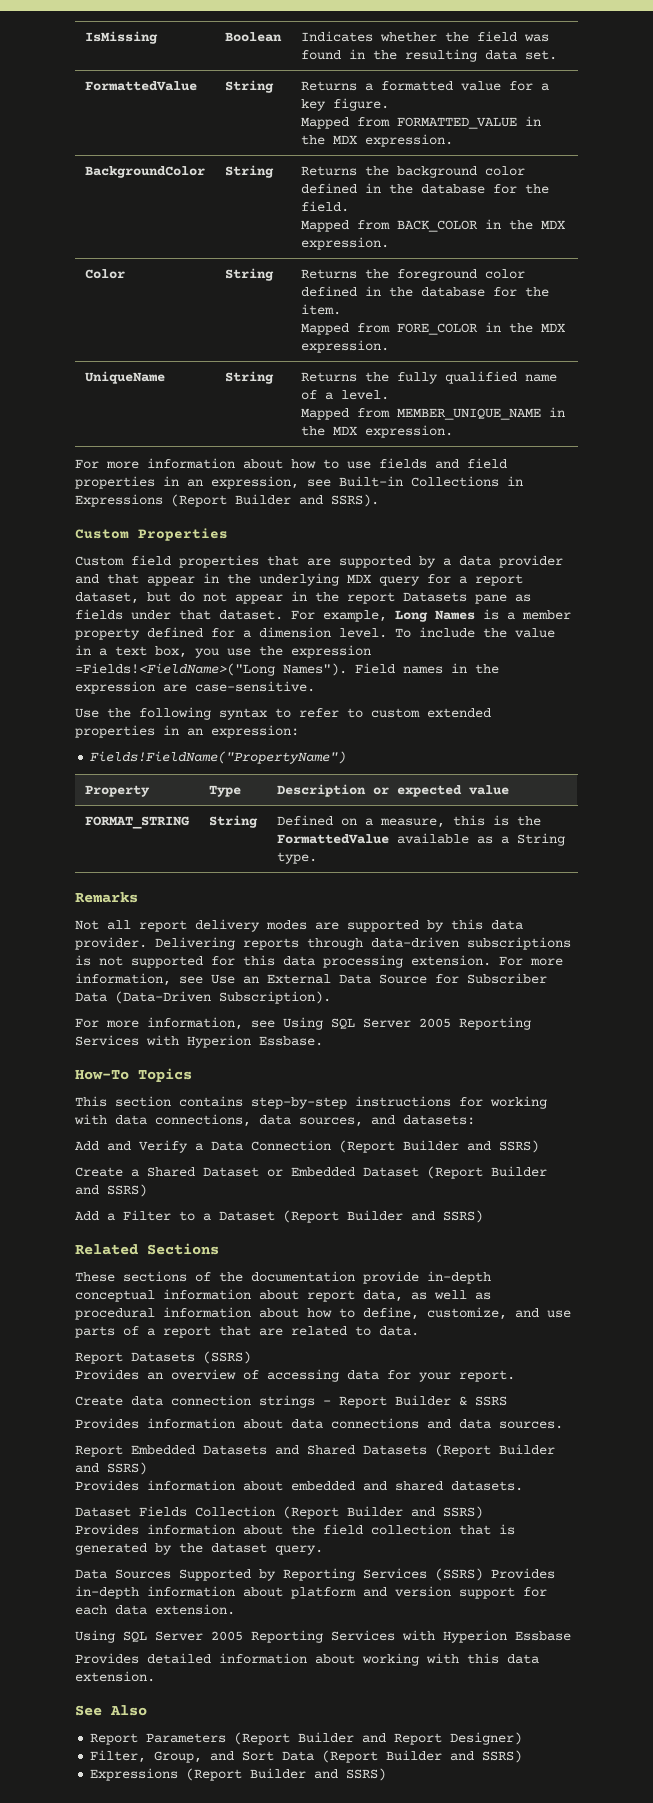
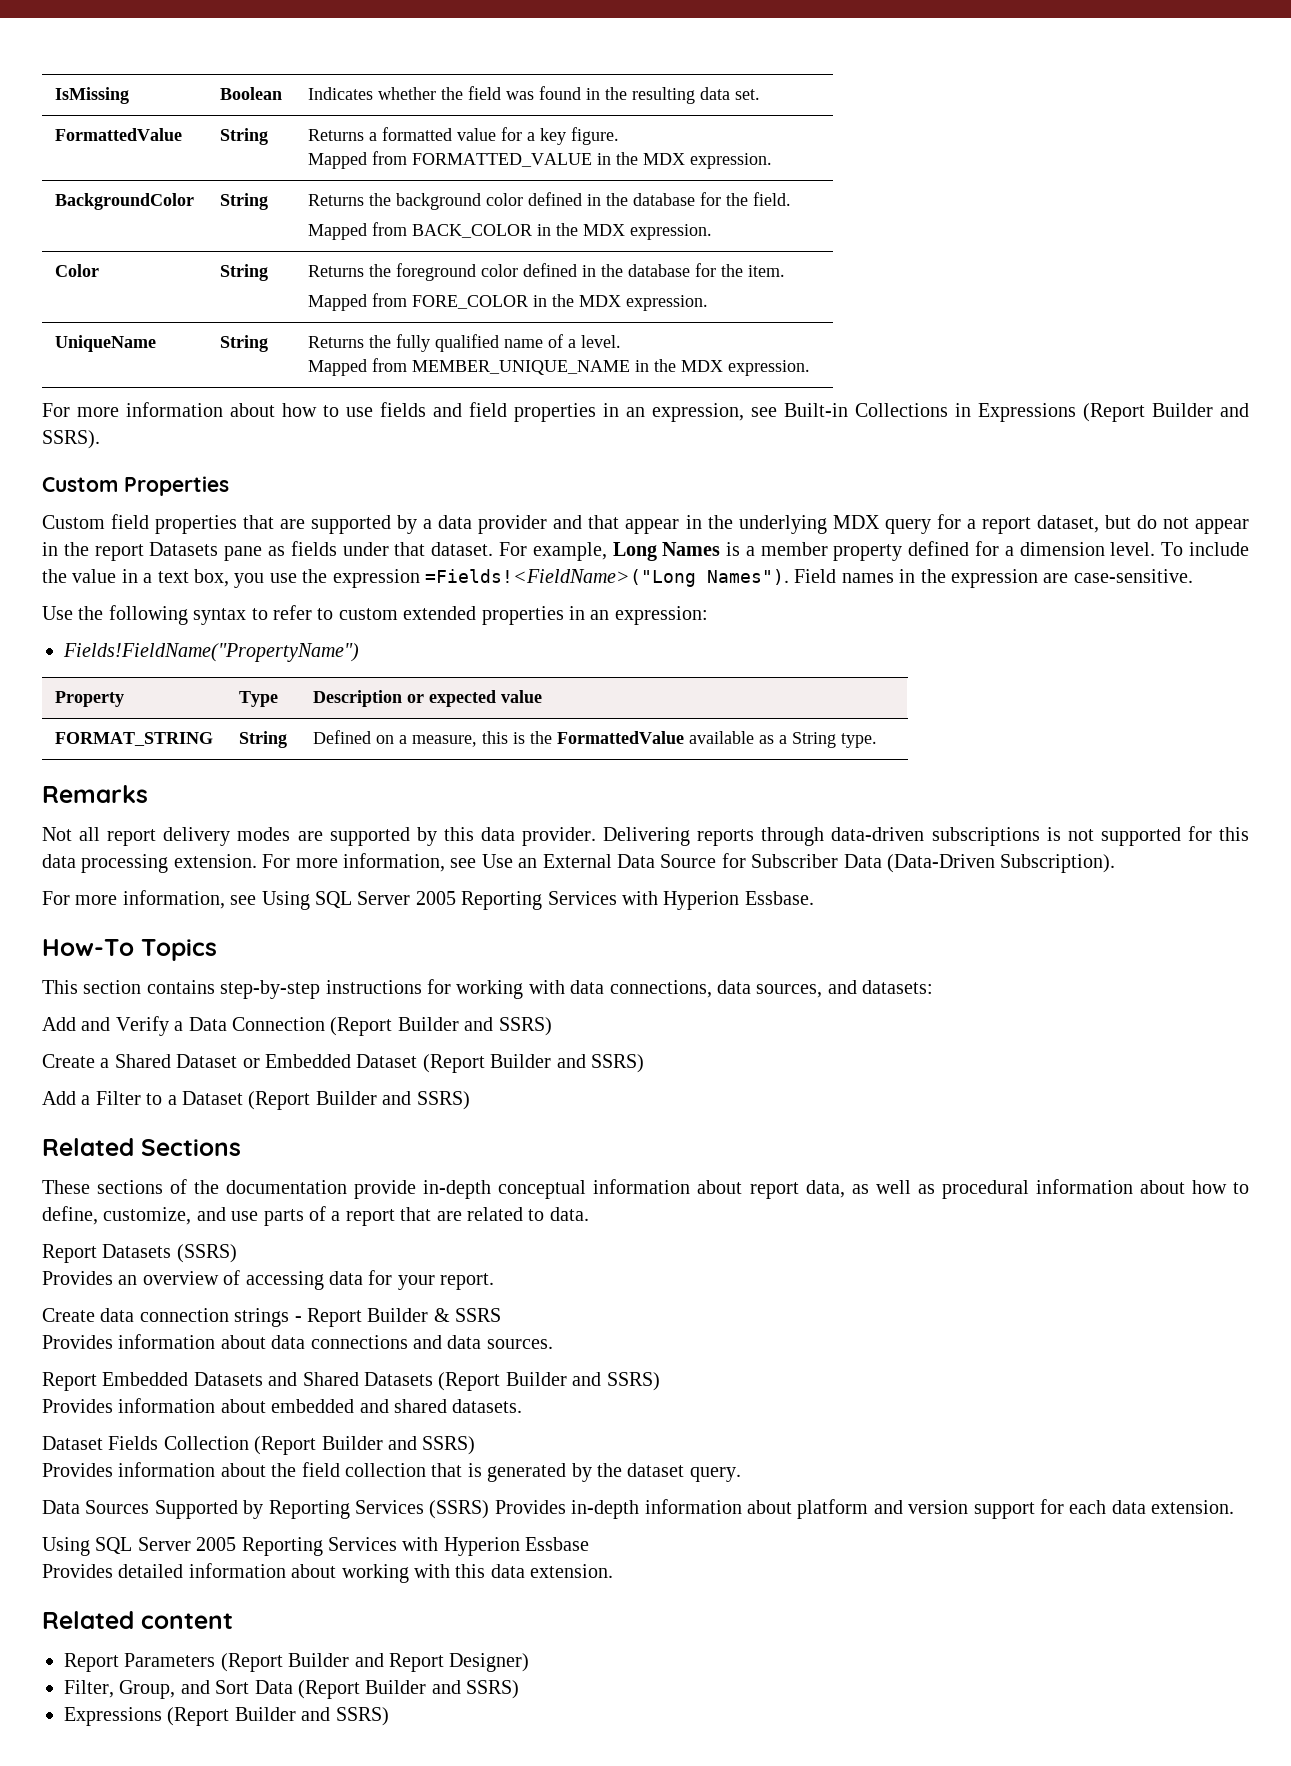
- See Also
+ Related content

